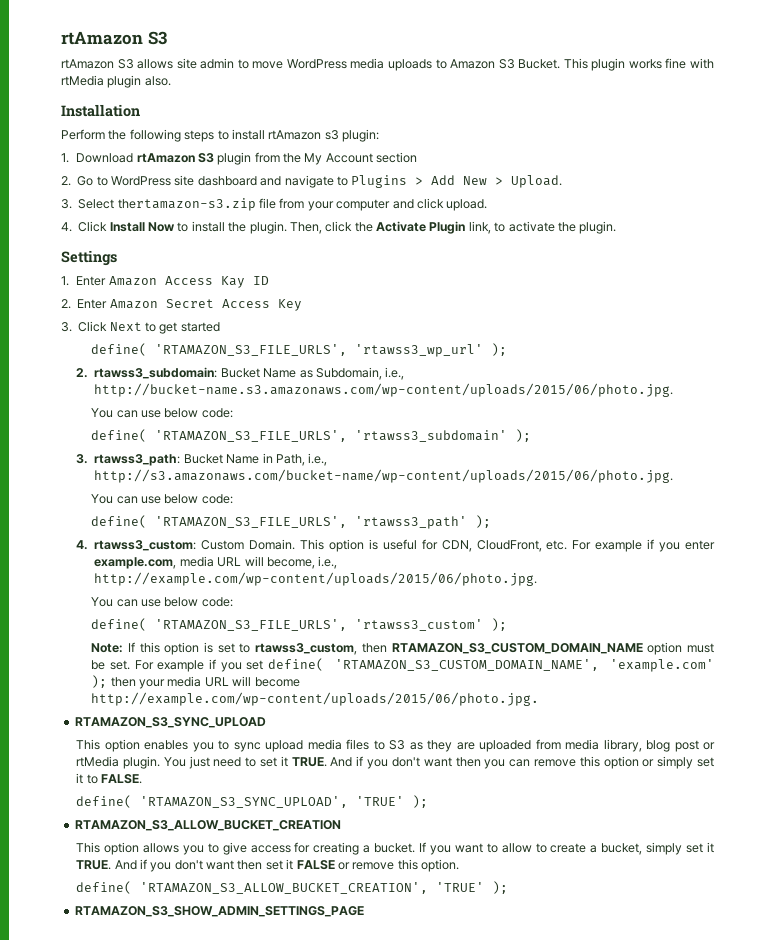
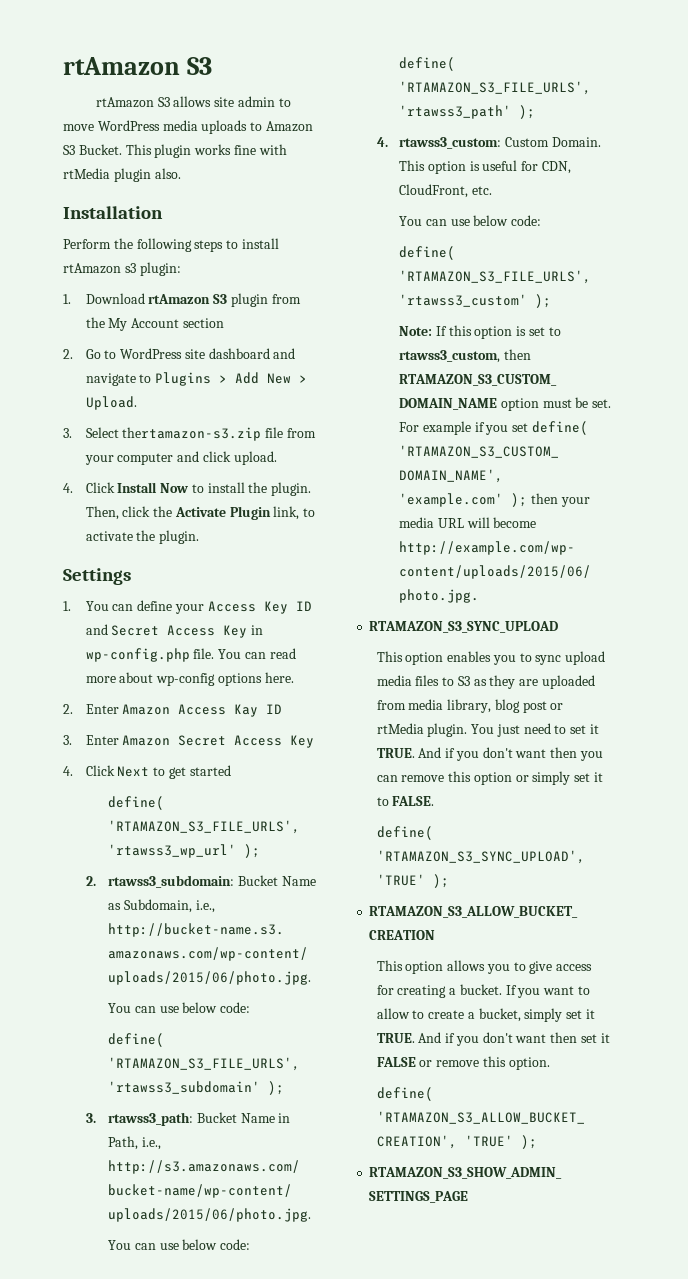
- 1. Enter Amazon Access Kay ID
+ 1. You can define your Access Key ID and Secret Access Key in wp-config.php file. You can read more about wp-config options here.
+ 2. Enter Amazon Access Kay ID
- 2. Enter Amazon Secret Access Key
+ 3. Enter Amazon Secret Access Key
- 3. Click Next to get started
+ 4. Click Next to get started
- This option is useful for CDN, CloudFront, etc. For example if you enter example.com, media URL will become, i.e., http://example.com/wp-content/uploads/2015/06/photo.jpg.
+ This option is useful for CDN, CloudFront, etc.

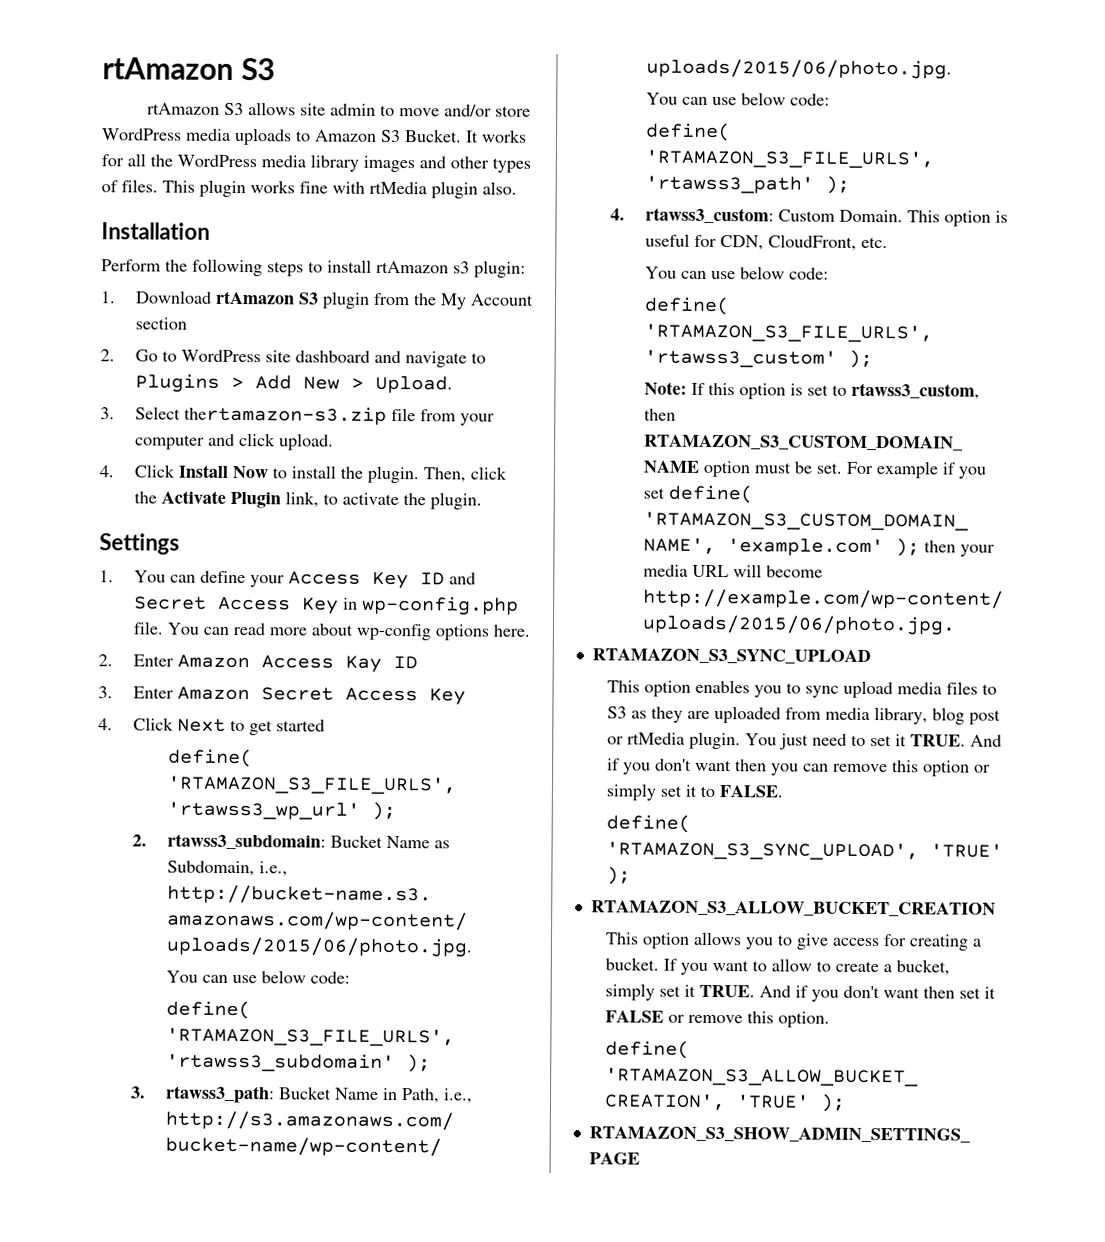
- rtAmazon S3 allows site admin to move WordPress media uploads to Amazon S3 Bucket.
+ rtAmazon S3 allows site admin to move and/or store WordPress media uploads to Amazon S3 Bucket.
+ It works for all the WordPress media library images and other types of files.

